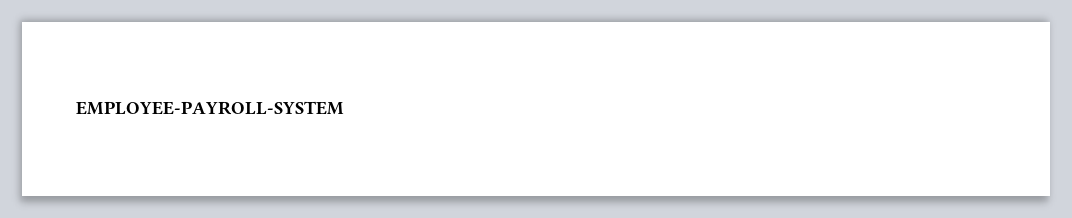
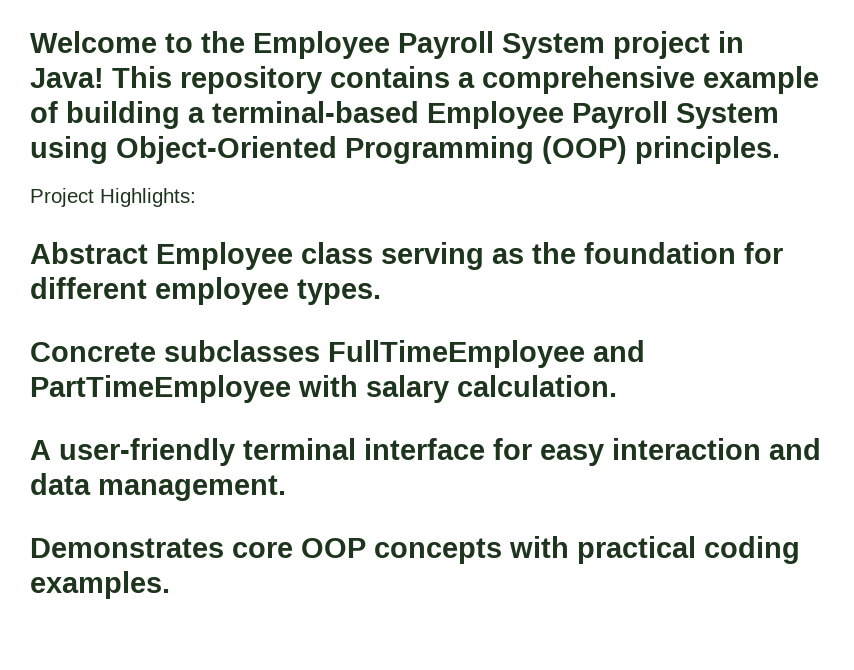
- EMPLOYEE-PAYROLL-SYSTEM
+ Welcome to the Employee Payroll System project in Java! This repository contains a comprehensive example of building a terminal-based Employee Payroll System using Object-Oriented Programming (OOP) principles.
+ Project Highlights:
+ Abstract Employee class serving as the foundation for different employee types.
+ Concrete subclasses FullTimeEmployee and PartTimeEmployee with salary calculation.
+ A user-friendly terminal interface for easy interaction and data management.
+ Demonstrates core OOP concepts with practical coding examples.

